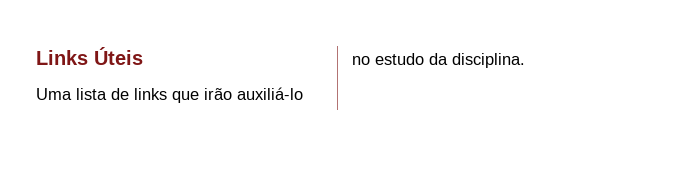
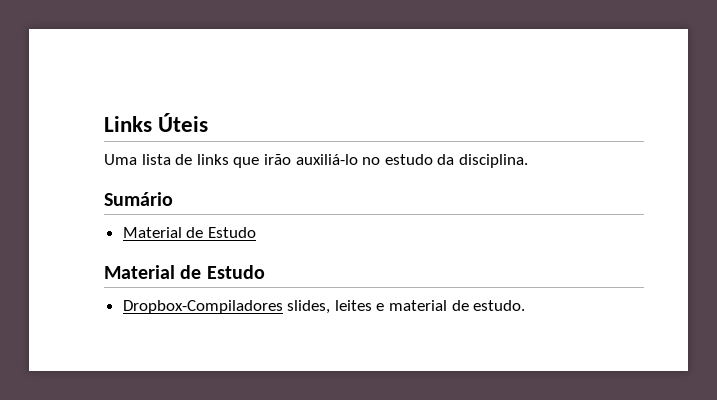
+ Sumário
+ Material de Estudo
+ Material de Estudo
+ Dropbox-Compiladores slides, leites e material de estudo.

